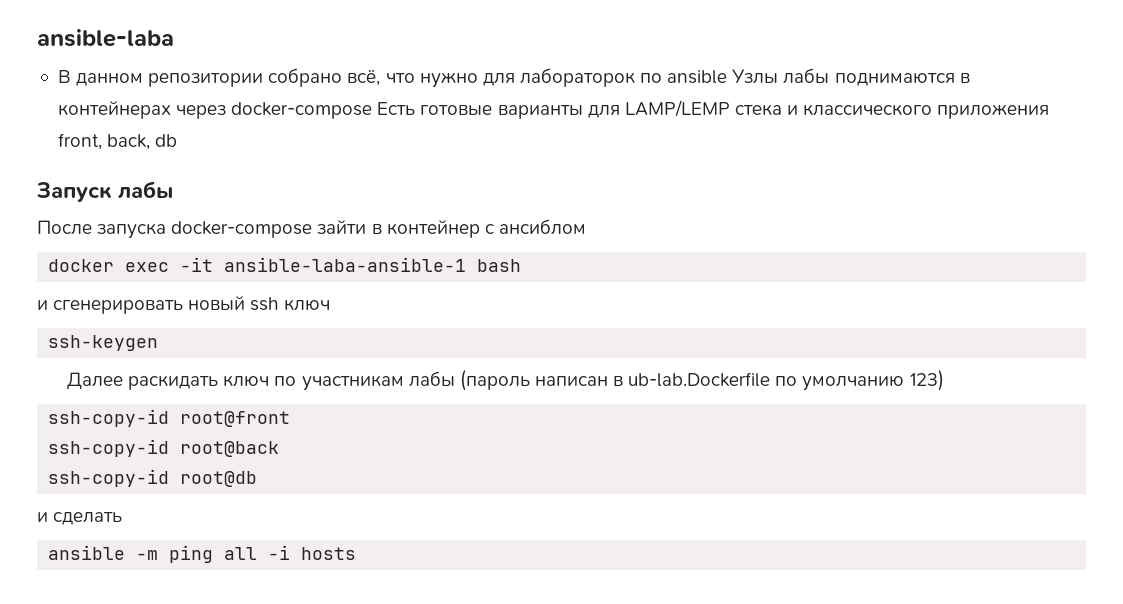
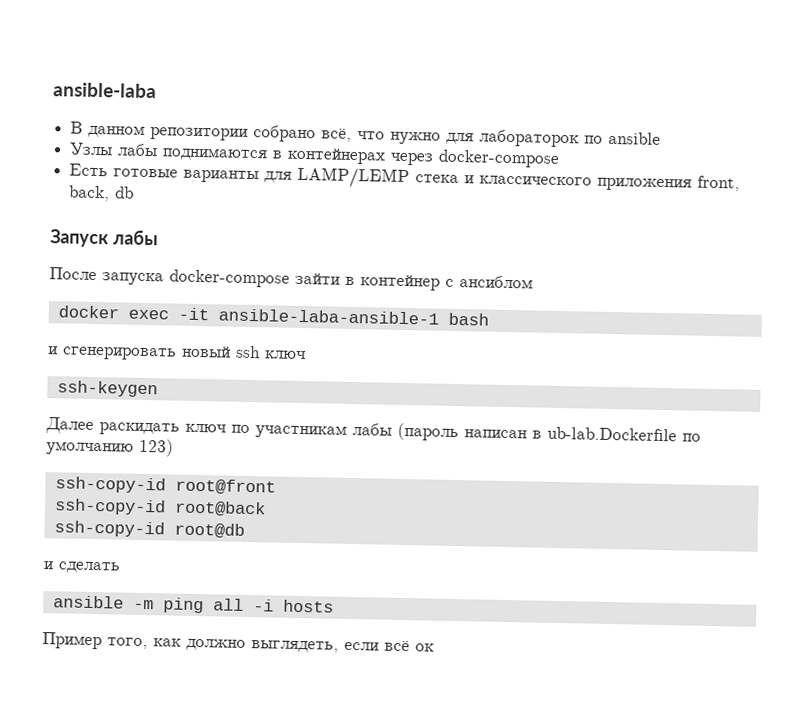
- В данном репозитории собрано всё, что нужно для лабораторок по ansible Узлы лабы поднимаются в контейнерах через docker-compose Есть готовые варианты для LAMP/LEMP стека и классического приложения front, back, db
+ В данном репозитории собрано всё, что нужно для лабораторок по ansible
+ Узлы лабы поднимаются в контейнерах через docker-compose
+ Есть готовые варианты для LAMP/LEMP стека и классического приложения front, back, db
+ Пример того, как должно выглядеть, если всё ок

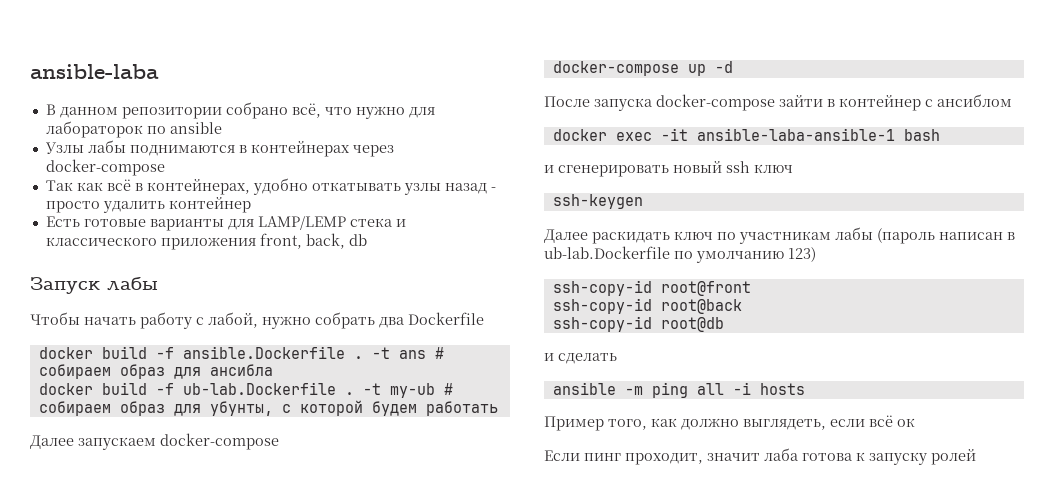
+ Так как всё в контейнерах, удобно откатывать узлы назад - просто удалить контейнер
+ Чтобы начать работу с лабой, нужно собрать два Dockerfile
+ docker build -f ansible.Dockerfile . -t ans # собираем образ для ансибла
+ docker build -f ub-lab.Dockerfile . -t my-ub # собираем образ для убунты, с которой будем работать
+ Далее запускаем docker-compose
+ docker-compose up -d
+ Если пинг проходит, значит лаба готова к запуску ролей

